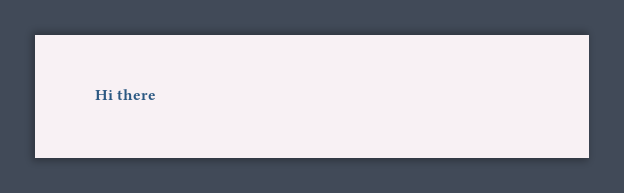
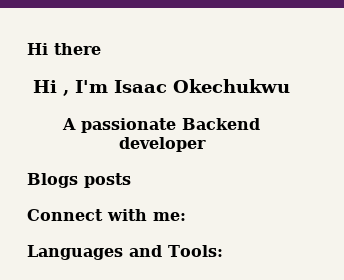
+ Hi , I'm Isaac Okechukwu
+ A passionate Backend developer
+ Blogs posts
+ Connect with me:
+ Languages and Tools:

